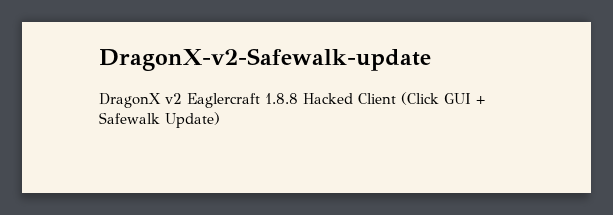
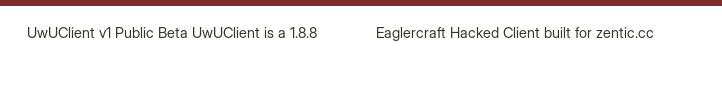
- DragonX-v2-Safewalk-update
- DragonX v2 Eaglercraft 1.8.8 Hacked Client (Click GUI + Safewalk Update)
+ UwUClient v1 Public Beta UwUClient is a 1.8.8 Eaglercraft Hacked Client built for zentic.cc

